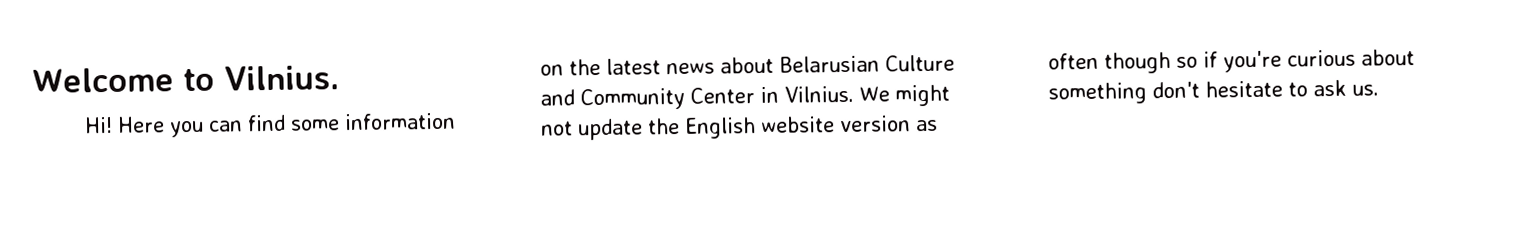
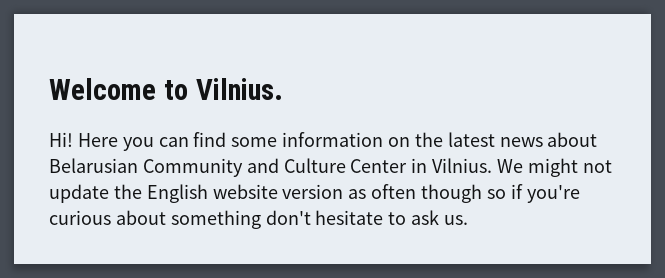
- Here you can find some information on the latest news about Belarusian Culture and Community Center in Vilnius.
+ Here you can find some information on the latest news about Belarusian Community and Culture Center in Vilnius.

